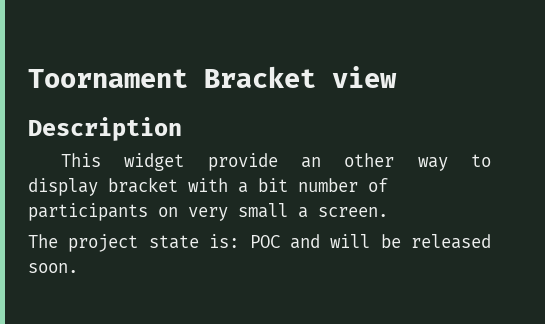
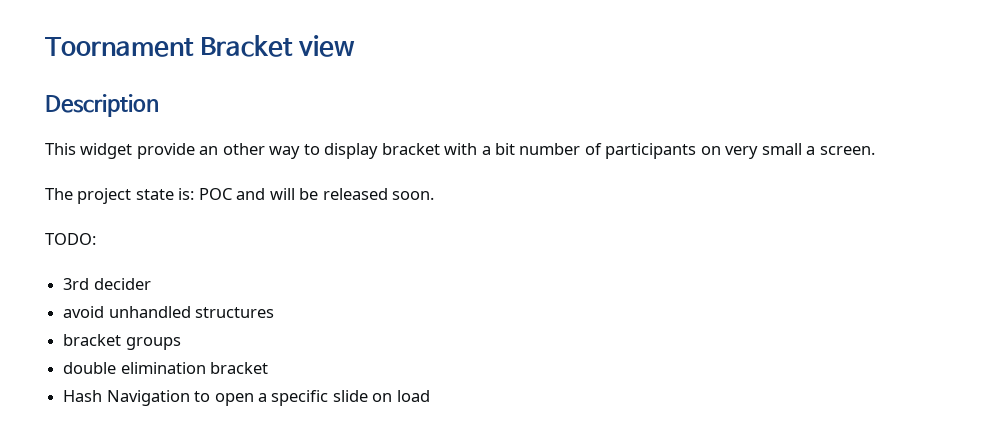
+ TODO:
+ 3rd decider
+ avoid unhandled structures
+ bracket groups
+ double elimination bracket
+ Hash Navigation to open a specific slide on load

